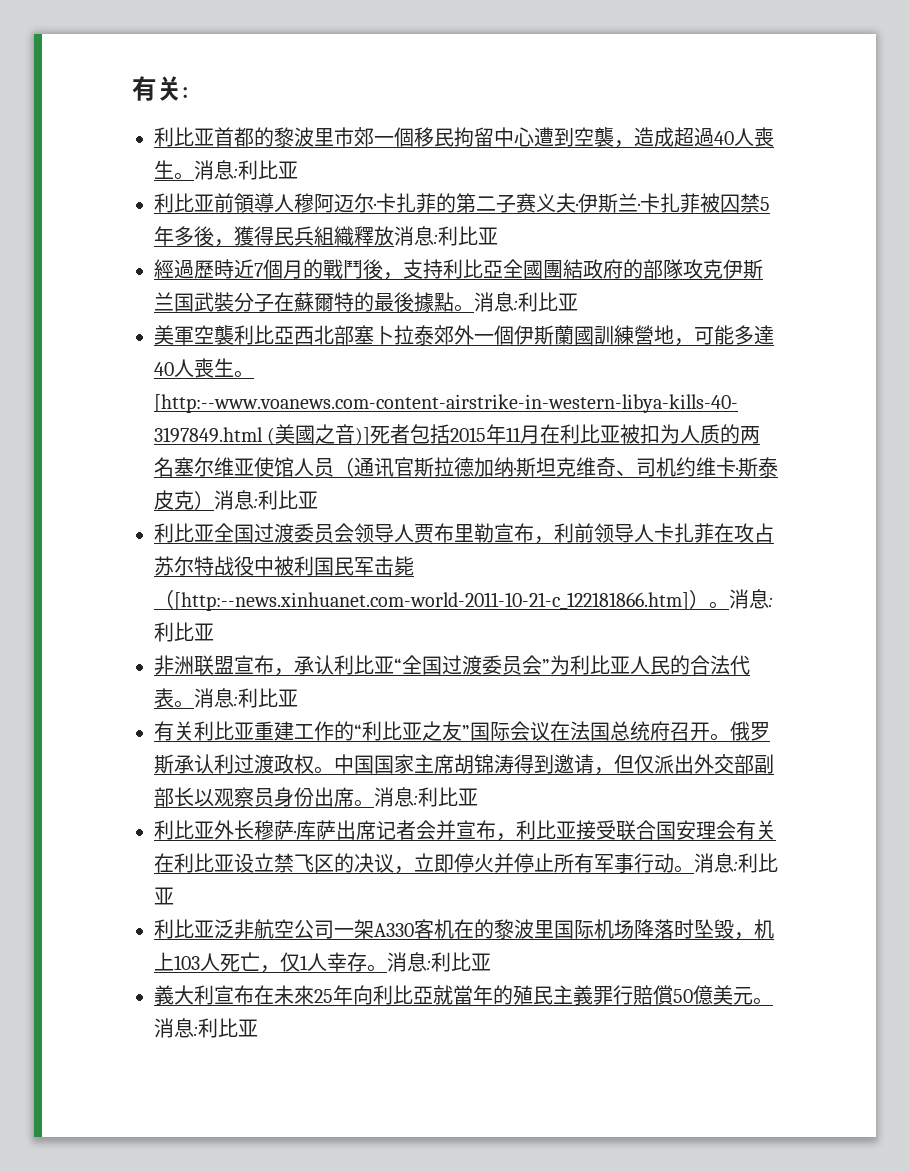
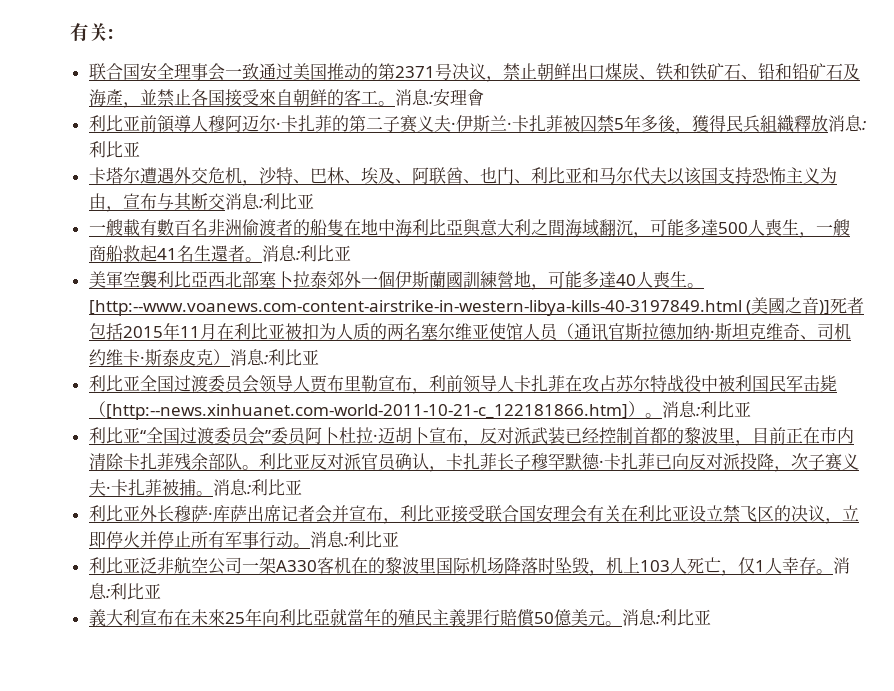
- 利比亚首都的黎波里市郊一個移民拘留中心遭到空襲，造成超過40人喪生。消息:利比亚
+ 联合国安全理事会一致通过美国推动的第2371号决议，禁止朝鲜出口煤炭、铁和铁矿石、铅和铅矿石及海產，並禁止各国接受來自朝鲜的客工。消息:安理會
- 經過歷時近7個月的戰鬥後，支持利比亞全國團結政府的部隊攻克伊斯兰国武裝分子在蘇爾特的最後據點。
+ 卡塔尔遭遇外交危机，沙特、巴林、埃及、阿联酋、也门、利比亚和马尔代夫以该国支持恐怖主义为由，宣布与其断交消息:利比亚
+ 一艘載有數百名非洲偷渡者的船隻在地中海利比亞與意大利之間海域翻沉，可能多達500人喪生，一艘商船救起41名生還者。
- 非洲联盟宣布，承认利比亚“全国过渡委员会”为利比亚人民的合法代表。消息:利比亚
- 有关利比亚重建工作的“利比亚之友”国际会议在法国总统府召开。俄罗斯承认利过渡政权。中国国家主席胡锦涛得到邀请，但仅派出外交部副部长以观察员身份出席。
+ 利比亚“全国过渡委员会”委员阿卜杜拉·迈胡卜宣布，反对派武装已经控制首都的黎波里，目前正在市内清除卡扎菲残余部队。利比亚反对派官员确认，卡扎菲长子穆罕默德·卡扎菲已向反对派投降，次子赛义夫·卡扎菲被捕。

